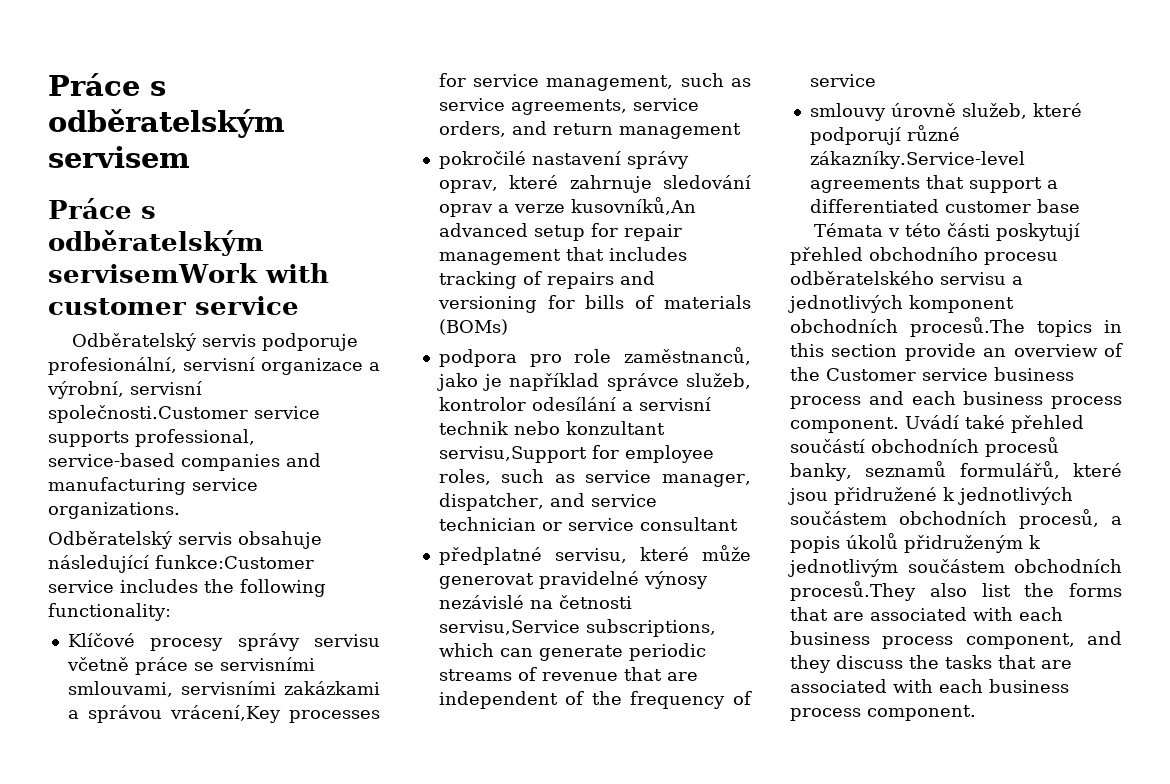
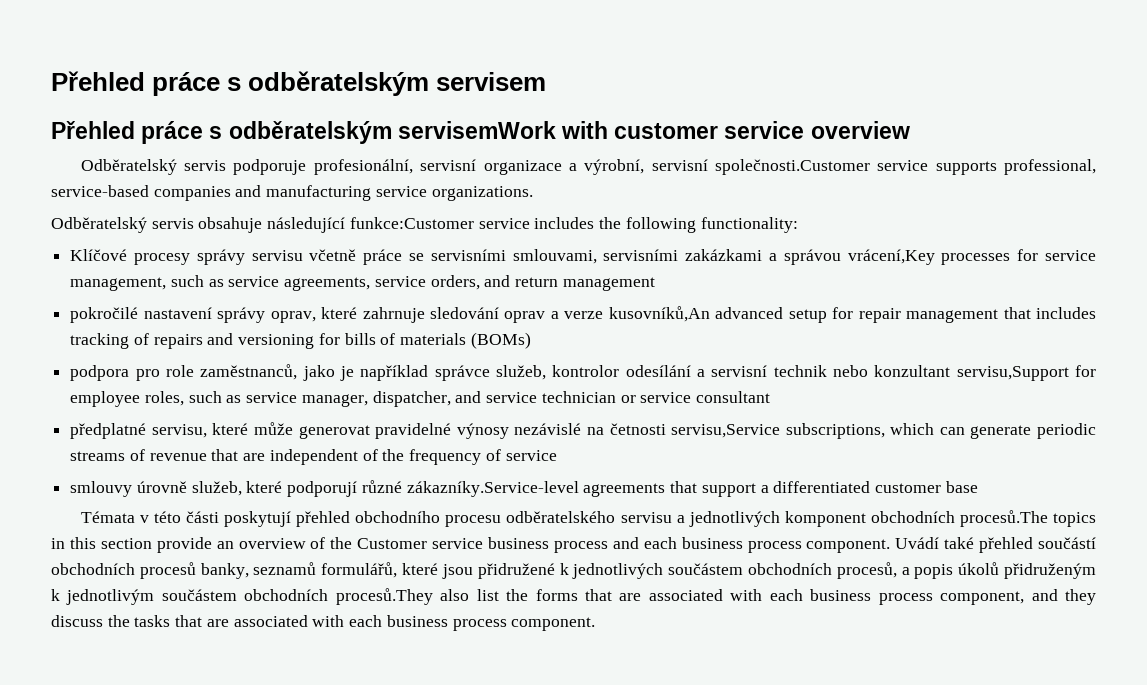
- Práce s odběratelským servisem
+ Přehled práce s odběratelským servisem
- Práce s odběratelským servisemWork with customer service
+ Přehled práce s odběratelským servisemWork with customer service overview

